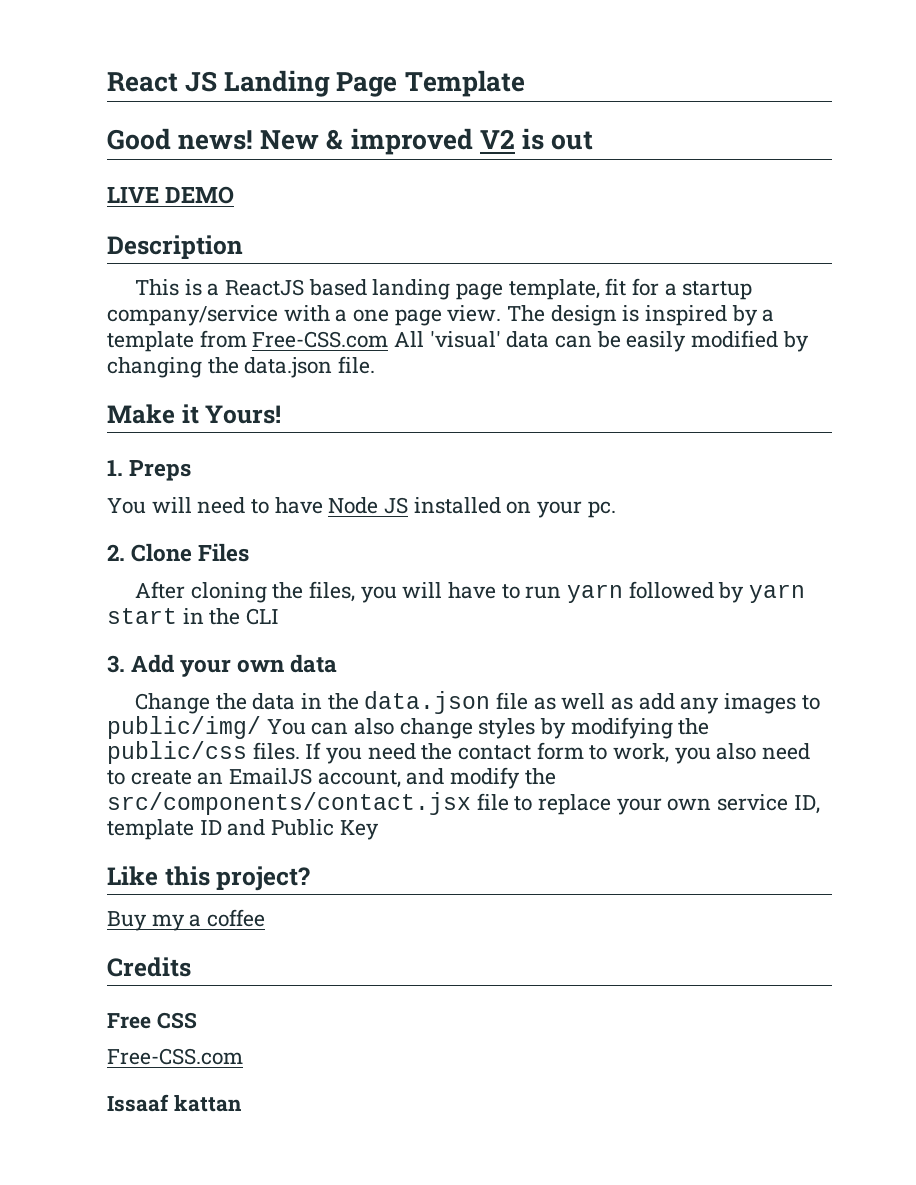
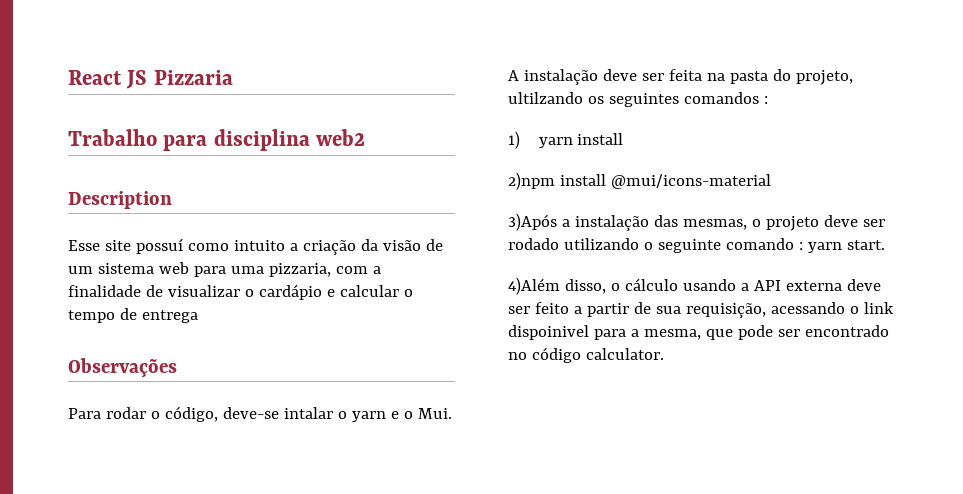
- React JS Landing Page Template
- Good news! New & improved V2 is out
- LIVE DEMO
+ React JS Pizzaria
+ Trabalho para disciplina web2
  Description
- This is a ReactJS based landing page template, fit for a startup company/service with a one page view. The design is inspired by a template from Free-CSS.com All 'visual' data can be easily modified by changing the data.json file.
- Make it Yours!
- 1. Preps
- You will need to have Node JS installed on your pc.
- 2. Clone Files
- After cloning the files, you will have to run yarn followed by yarn start in the CLI
- 3. Add your own data
- Change the data in the data.json file as well as add any images to public/img/ You can also change styles by modifying the public/css files. If you need the contact form to work, you also need to create an EmailJS account, and modify the src/components/contact.jsx file to replace your own service ID, template ID and Public Key
- Like this project?
- Buy my a coffee
- Credits
- Free CSS
- Free-CSS.com
- Issaaf kattan
+ Esse site possuí como intuito a criação da visão de um sistema web para uma pizzaria, com a finalidade de visualizar o cardápio e calcular o tempo de entrega
+ Observações
+ Para rodar o código, deve-se intalar o yarn e o Mui. A instalação deve ser feita na pasta do projeto, ultilzando os seguintes comandos :
+ 1) yarn install
+ 2)npm install @mui/icons-material
+ 3)Após a instalação das mesmas, o projeto deve ser rodado utilizando o seguinte comando : yarn start.
+ 4)Além disso, o cálculo usando a API externa deve ser feito a partir de sua requisição, acessando o link dispoinivel para a mesma, que pode ser encontrado no código calculator.

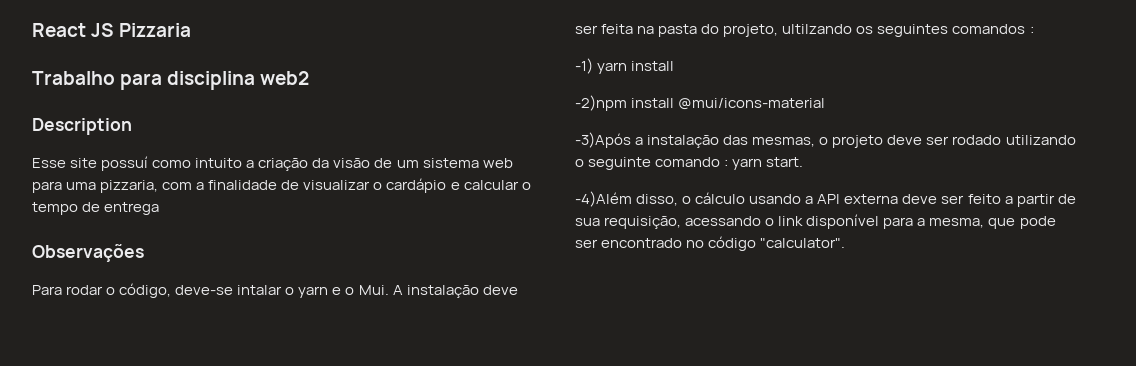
- 1) yarn install
+ -1) yarn install
- 2)npm install @mui/icons-material
+ -2)npm install @mui/icons-material
- 3)Após a instalação das mesmas, o projeto deve ser rodado utilizando o seguinte comando : yarn start.
+ -3)Após a instalação das mesmas, o projeto deve ser rodado utilizando o seguinte comando : yarn start.
- 4)Além disso, o cálculo usando a API externa deve ser feito a partir de sua requisição, acessando o link dispoinivel para a mesma, que pode ser encontrado no código calculator.
+ -4)Além disso, o cálculo usando a API externa deve ser feito a partir de sua requisição, acessando o link disponível para a mesma, que pode ser encontrado no código "calculator".

